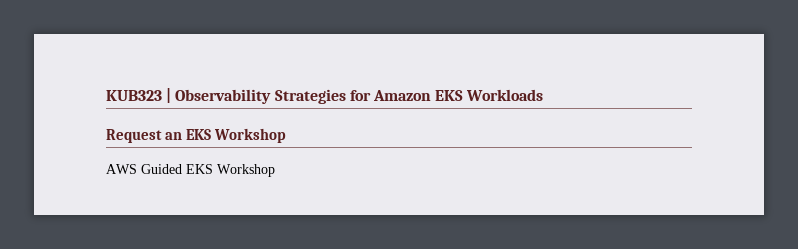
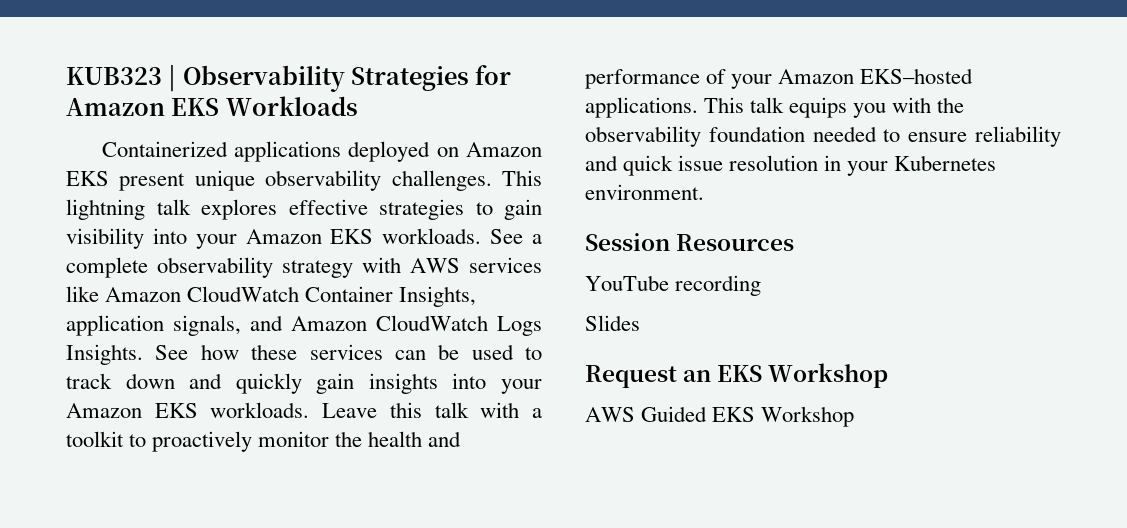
+ Containerized applications deployed on Amazon EKS present unique observability challenges. This lightning talk explores effective strategies to gain visibility into your Amazon EKS workloads. See a complete observability strategy with AWS services like Amazon CloudWatch Container Insights, application signals, and Amazon CloudWatch Logs Insights. See how these services can be used to track down and quickly gain insights into your Amazon EKS workloads. Leave this talk with a toolkit to proactively monitor the health and performance of your Amazon EKS–hosted applications. This talk equips you with the observability foundation needed to ensure reliability and quick issue resolution in your Kubernetes environment.
+ Session Resources
+ YouTube recording
+ Slides

